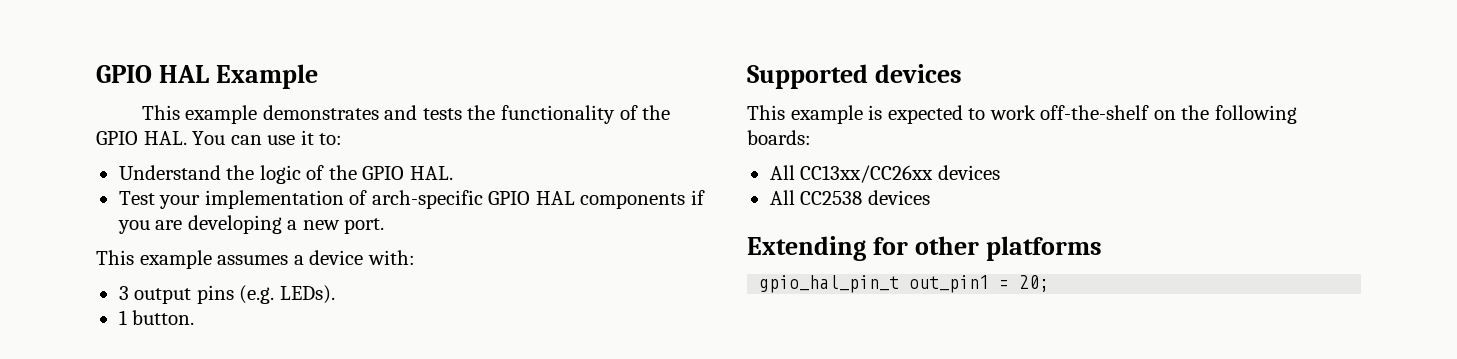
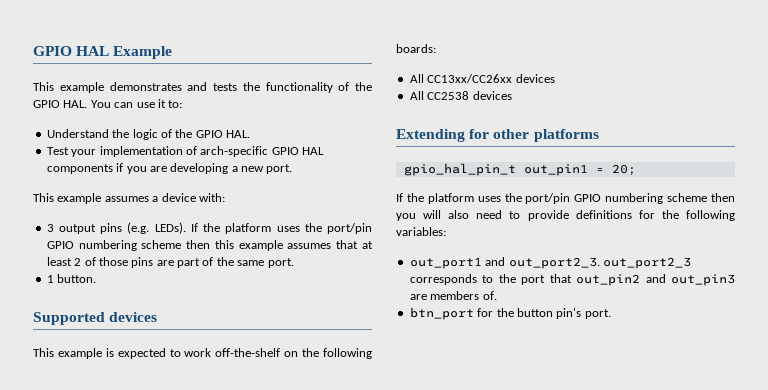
+ If the platform uses the port/pin GPIO numbering scheme then this example assumes that at least 2 of those pins are part of the same port.
+ If the platform uses the port/pin GPIO numbering scheme then you will also need to provide definitions for the following variables:
+ out_port1 and out_port2_3. out_port2_3 corresponds to the port that out_pin2 and out_pin3 are members of.
+ btn_port for the button pin's port.

